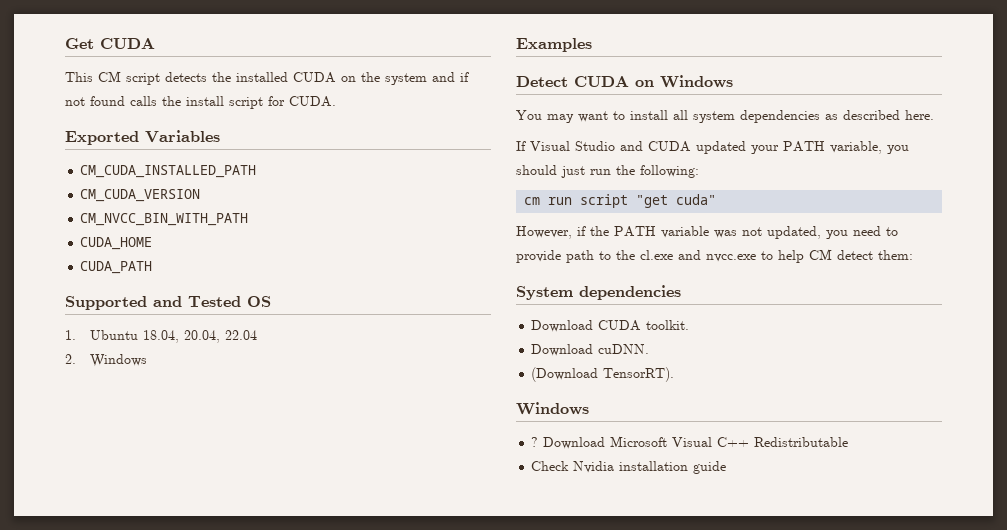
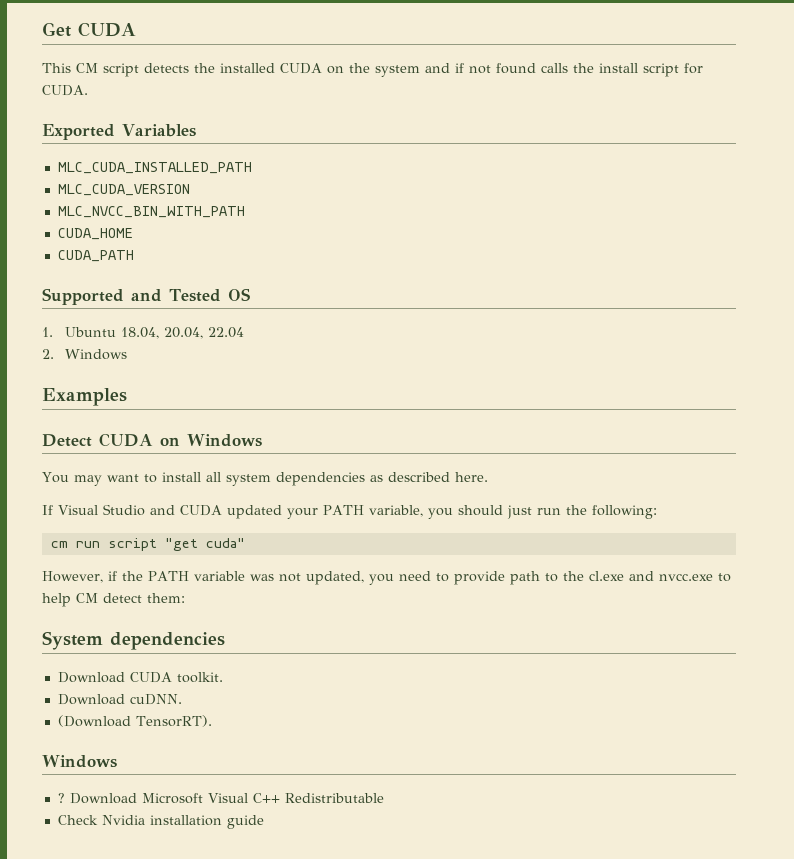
- CM_CUDA_INSTALLED_PATH
- CM_CUDA_VERSION
- CM_NVCC_BIN_WITH_PATH
+ MLC_CUDA_INSTALLED_PATH
+ MLC_CUDA_VERSION
+ MLC_NVCC_BIN_WITH_PATH

